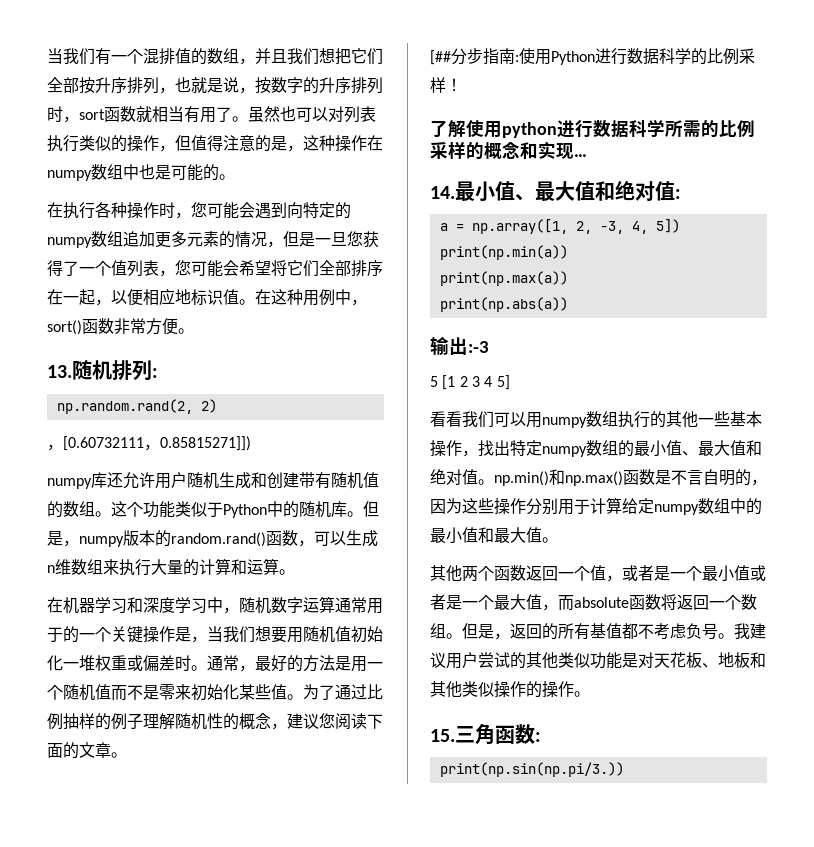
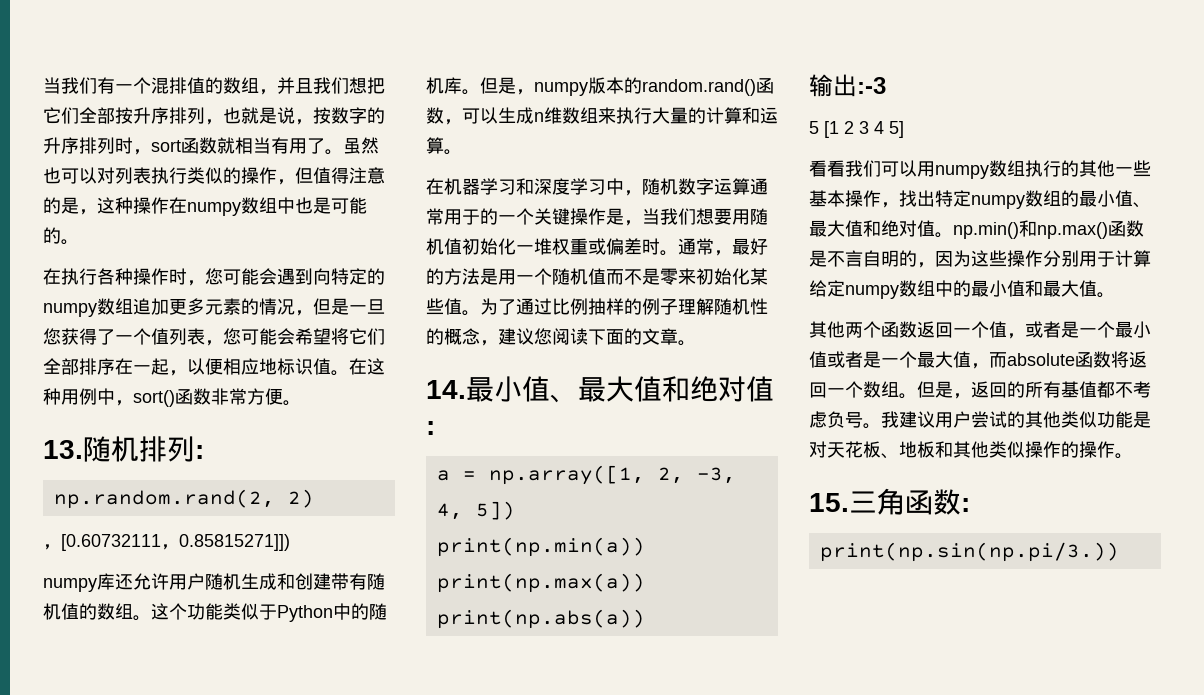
- [##分步指南:使用Python进行数据科学的比例采样！
- 了解使用python进行数据科学所需的比例采样的概念和实现…

